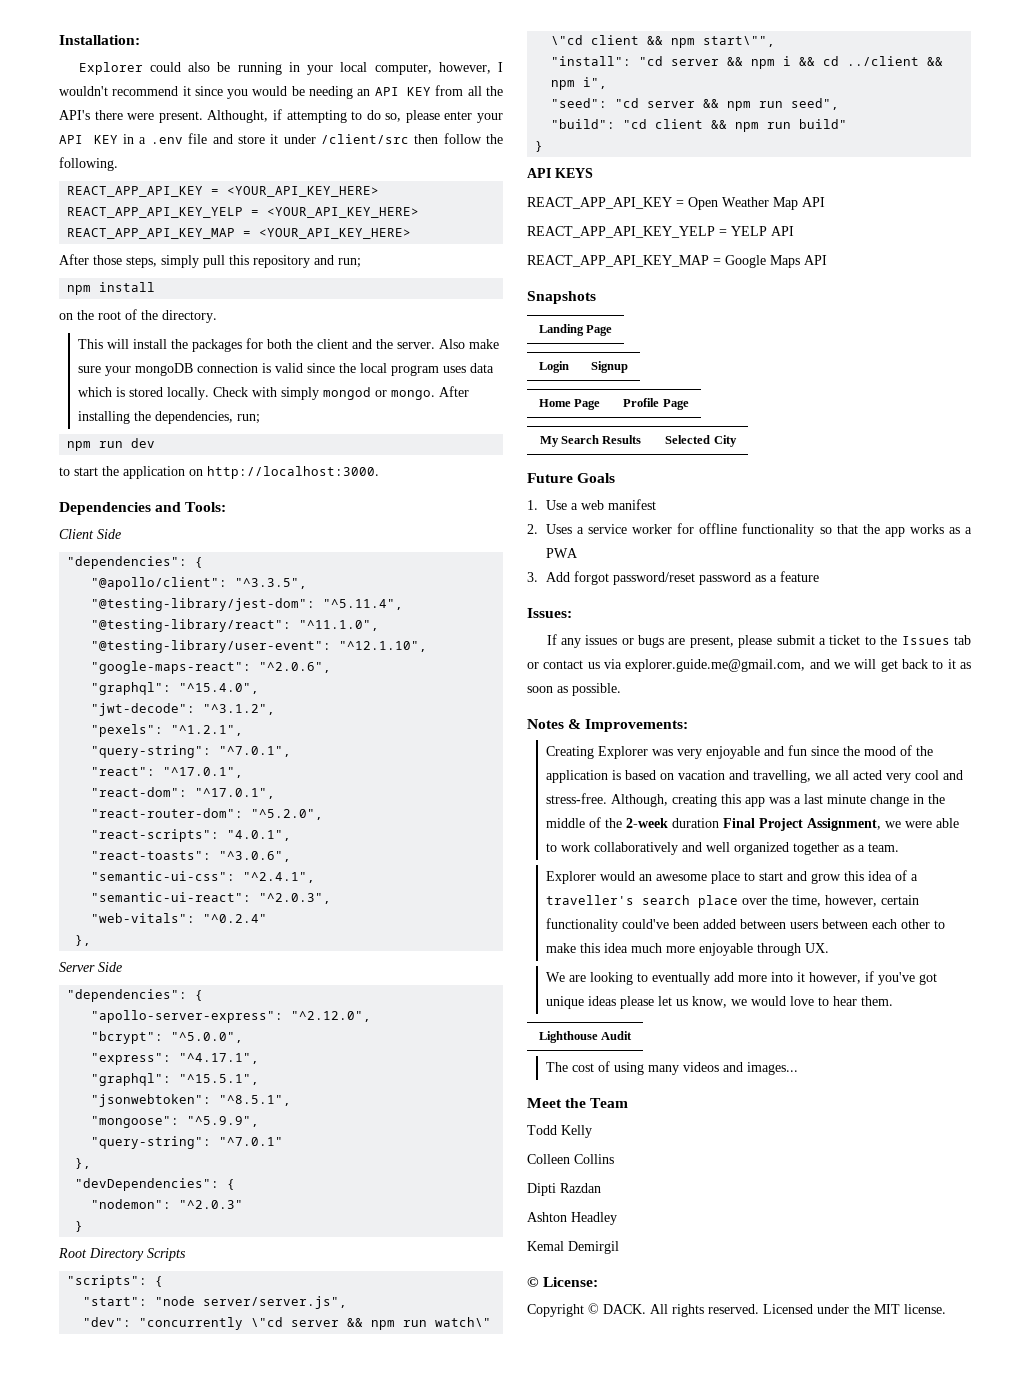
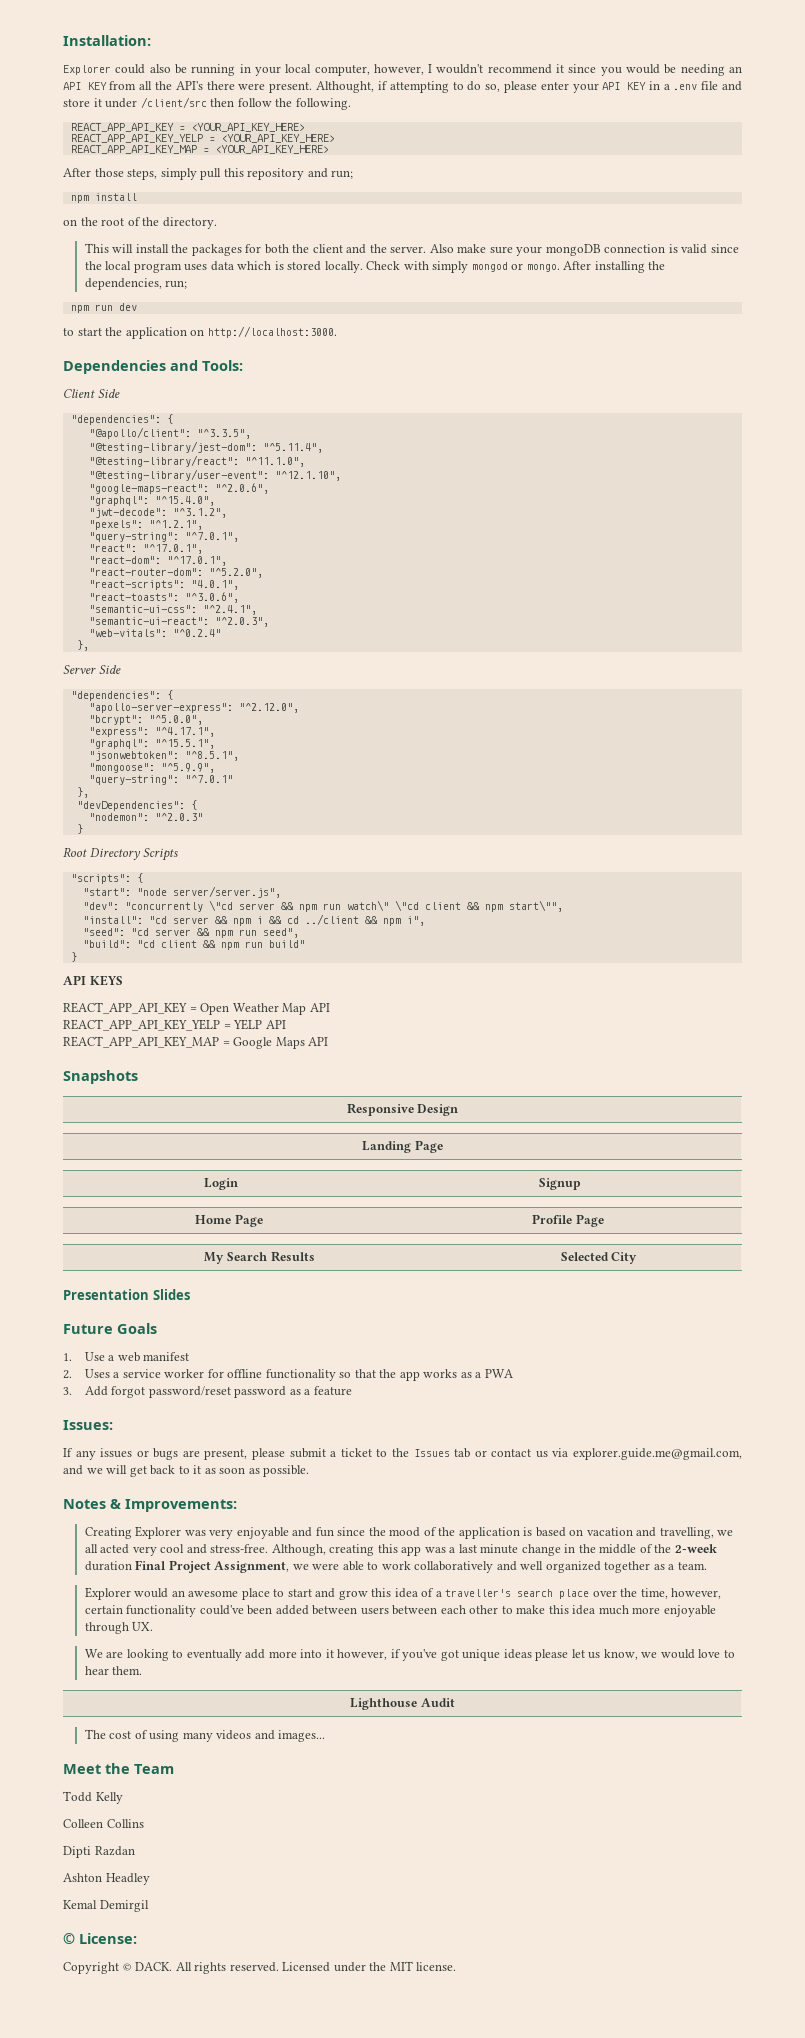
+ Responsive Design
+ Presentation Slides

